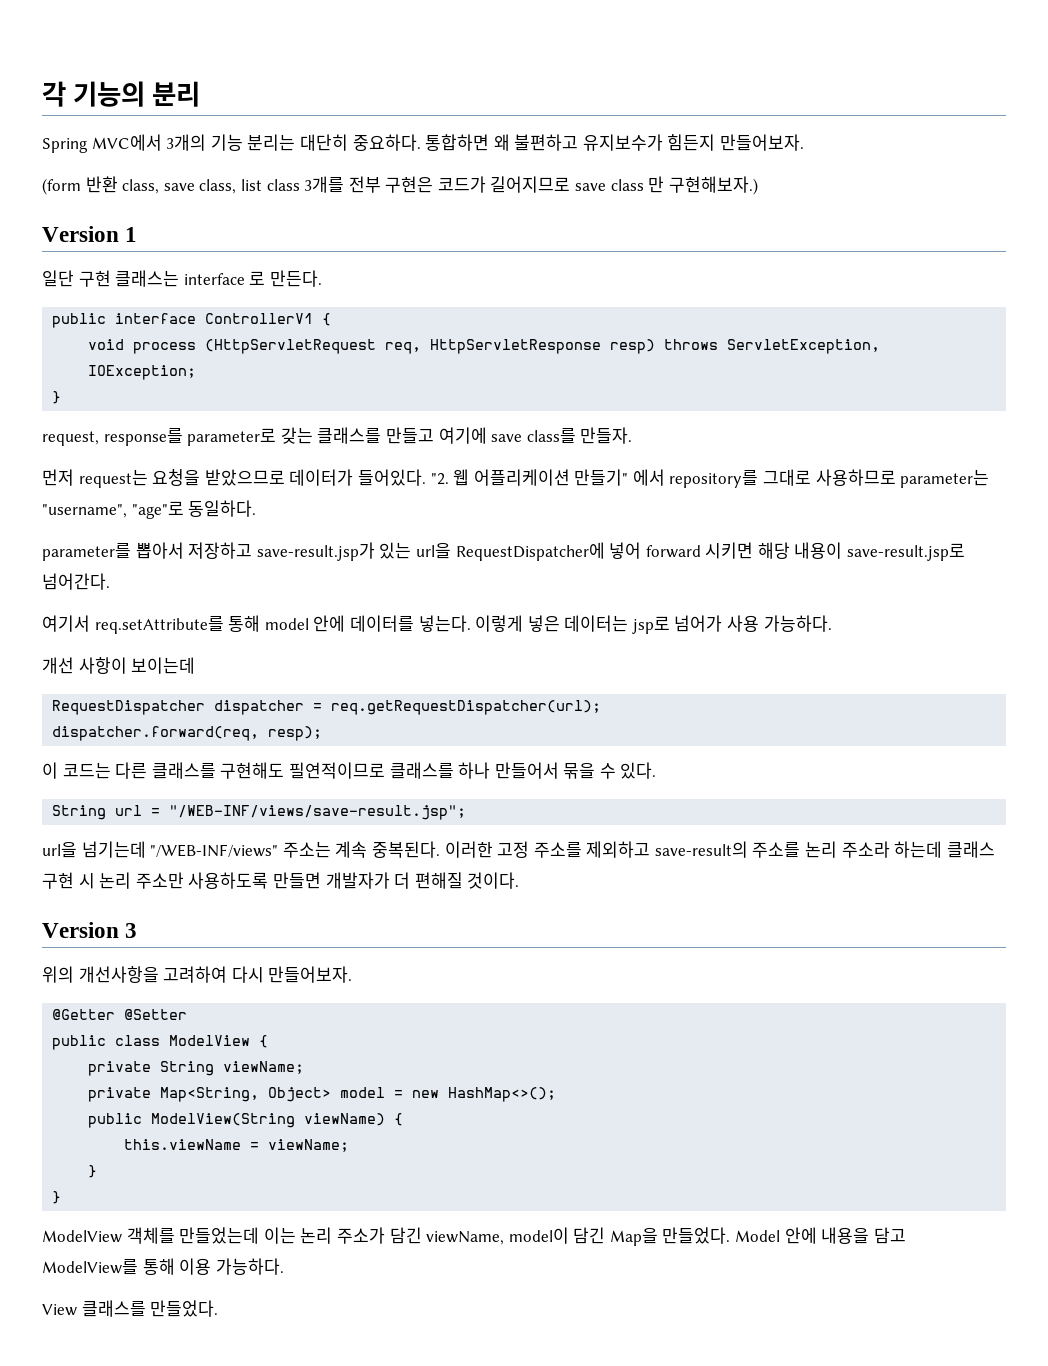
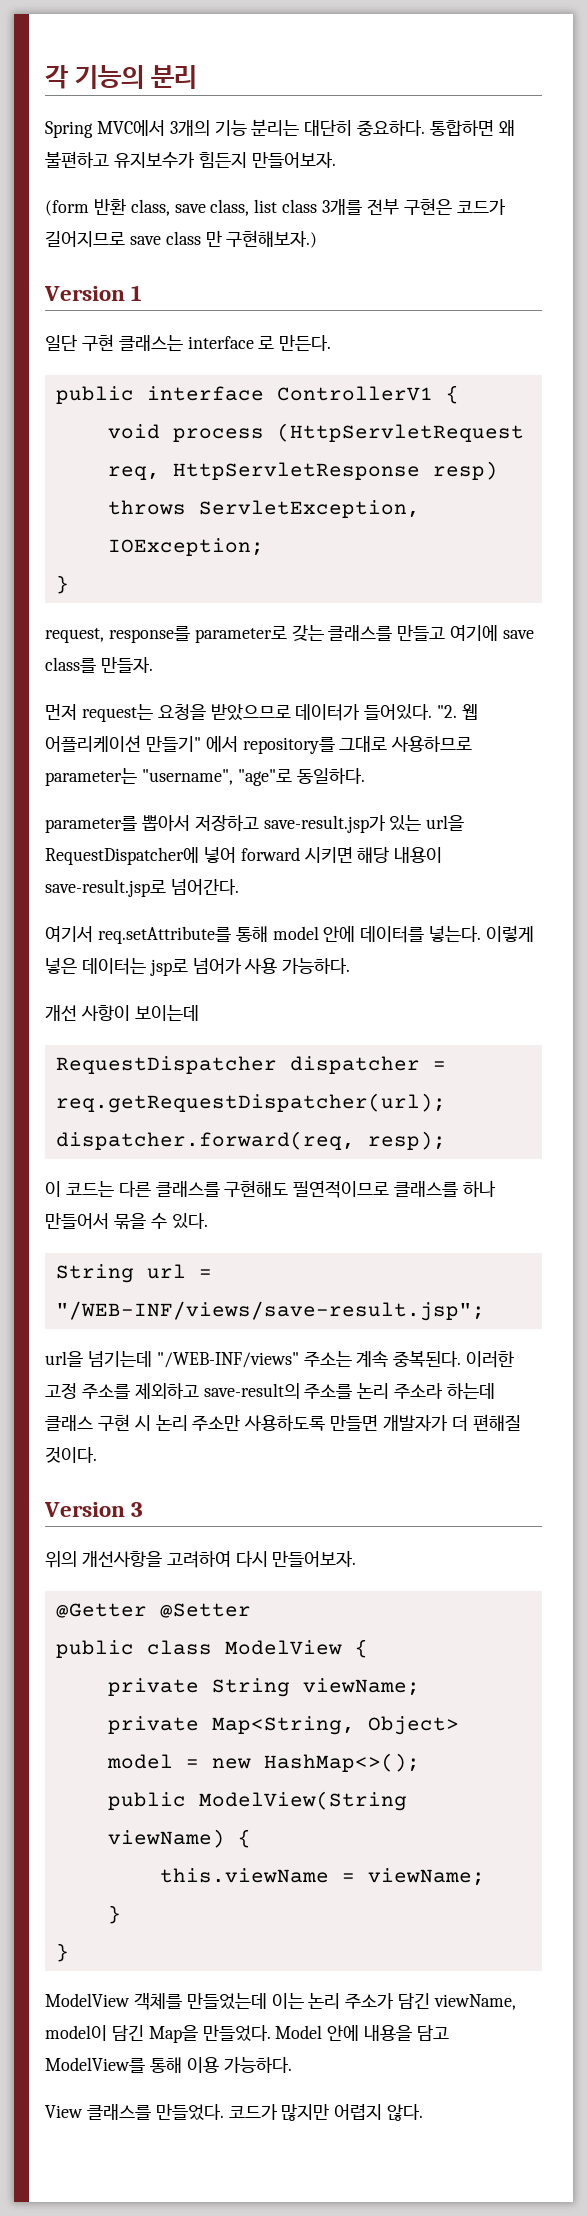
+ 코드가 많지만 어렵지 않다.

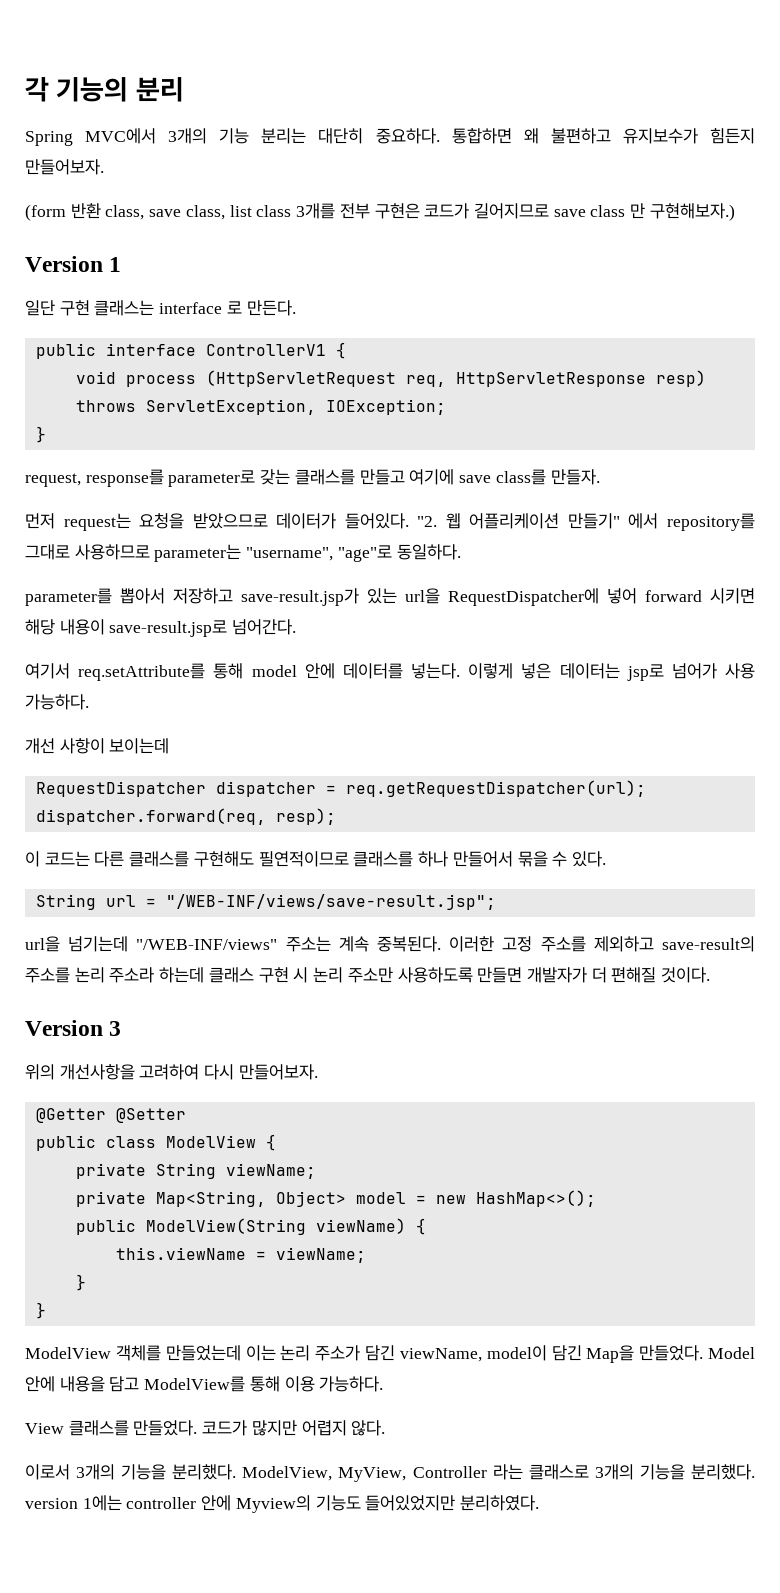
+ 이로서 3개의 기능을 분리했다. ModelView, MyView, Controller 라는 클래스로 3개의 기능을 분리했다. version 1에는 controller 안에 Myview의 기능도 들어있었지만 분리하였다.

